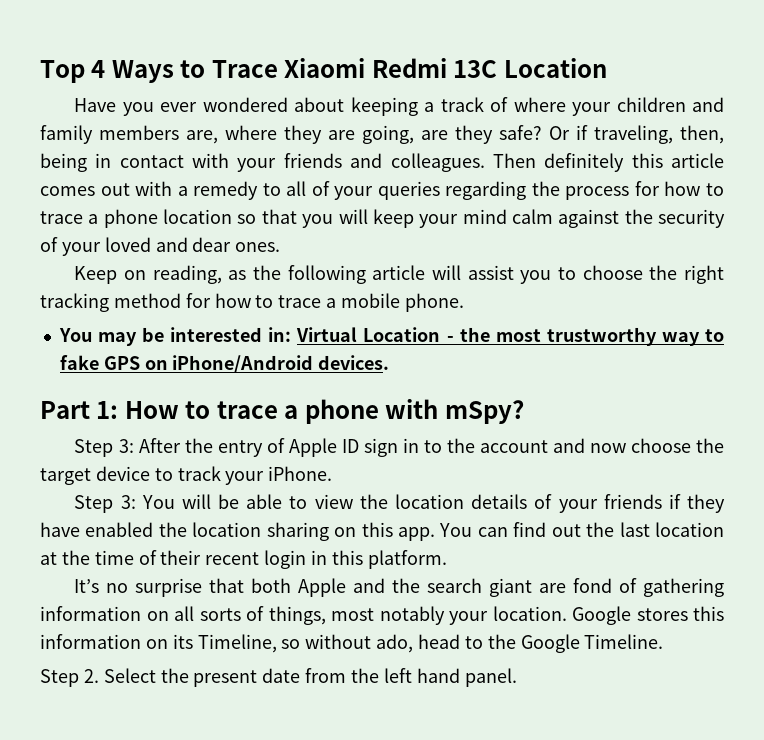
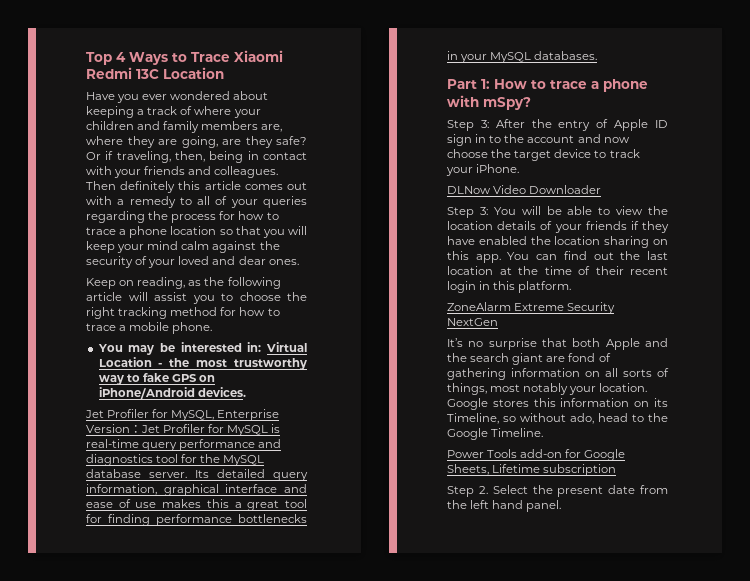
+ Jet Profiler for MySQL, Enterprise Version：Jet Profiler for MySQL is real-time query performance and diagnostics tool for the MySQL database server. Its detailed query information, graphical interface and ease of use makes this a great tool for finding performance bottlenecks in your MySQL databases.
+ DLNow Video Downloader
+ ZoneAlarm Extreme Security NextGen
+ Power Tools add-on for Google Sheets, Lifetime subscription

